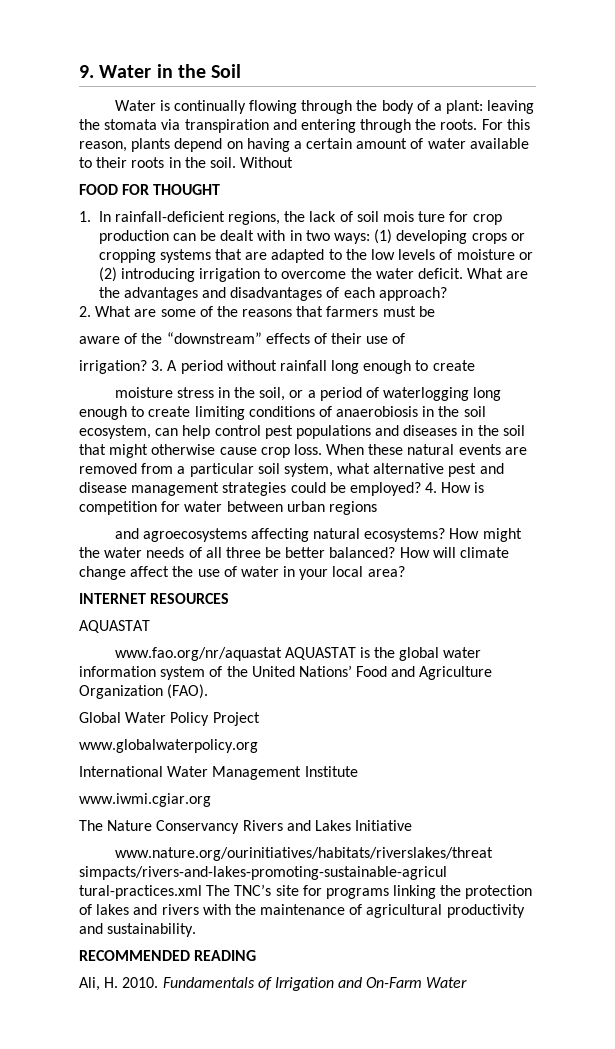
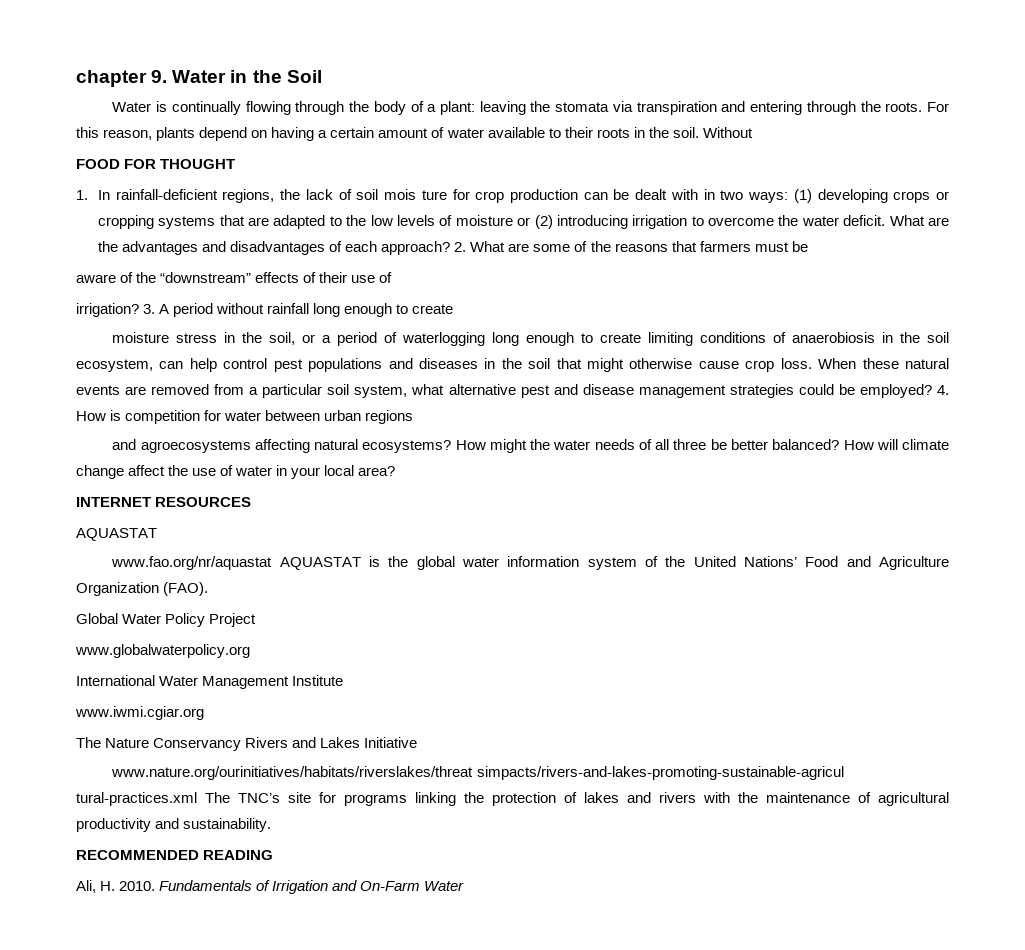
- 9. Water in the Soil
+ chapter 9. Water in the Soil
- What are the advantages and disadvantages of each approach?
- 2. What are some of the reasons that farmers must be
+ What are the advantages and disadvantages of each approach? 2. What are some of the reasons that farmers must be

